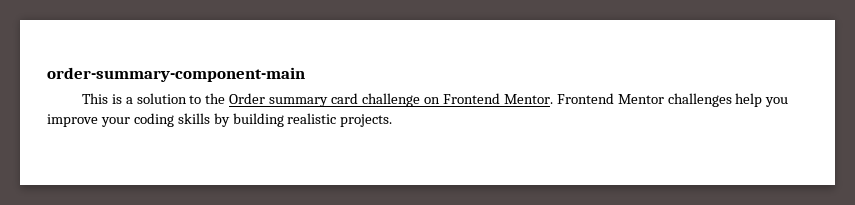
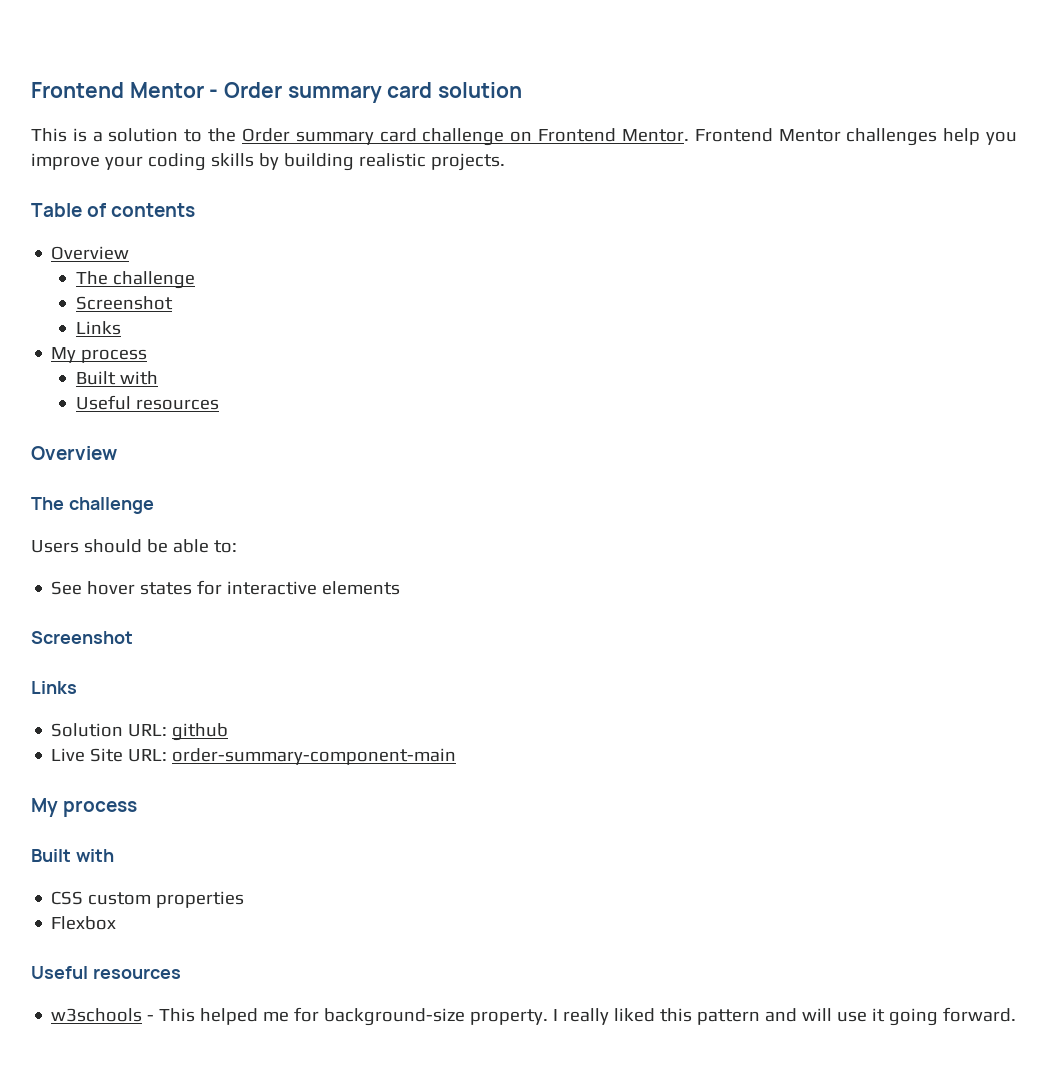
- order-summary-component-main
+ Frontend Mentor - Order summary card solution
+ Table of contents
+ Overview
+ The challenge
+ Screenshot
+ Links
+ My process
+ Built with
+ Useful resources
+ Overview
+ The challenge
+ Users should be able to:
+ See hover states for interactive elements
+ Screenshot
+ Links
+ Solution URL: github
+ Live Site URL: order-summary-component-main
+ My process
+ Built with
+ CSS custom properties
+ Flexbox
+ Useful resources
+ w3schools - This helped me for background-size property. I really liked this pattern and will use it going forward.

